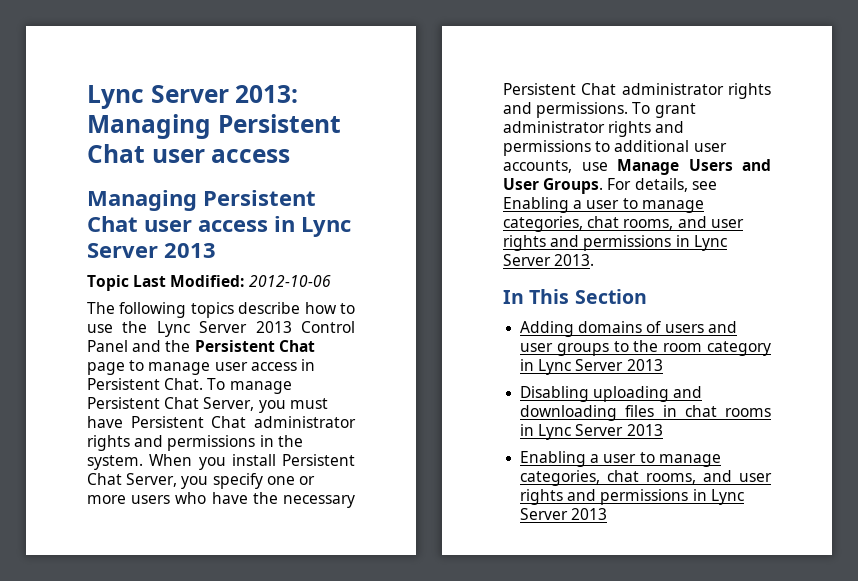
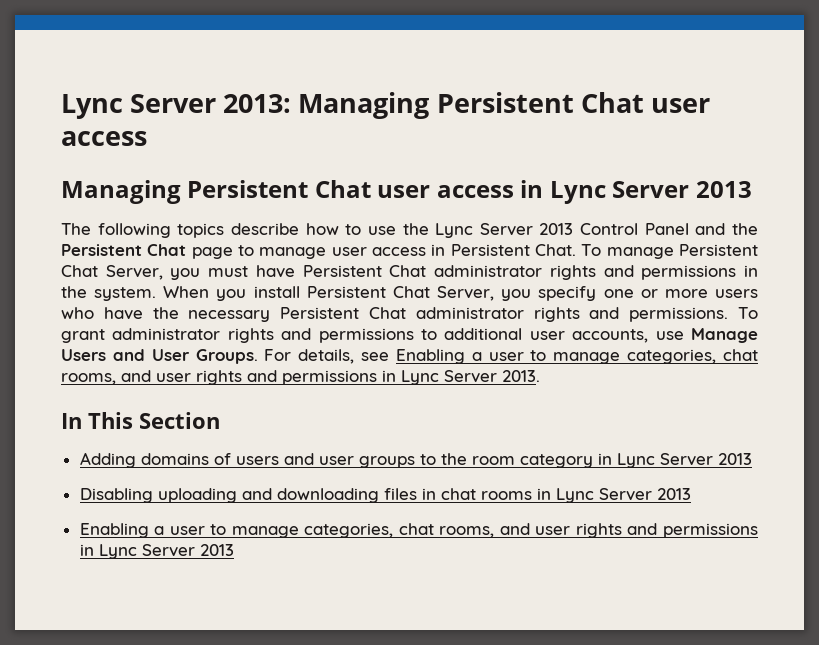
- Topic Last Modified: 2012-10-06

